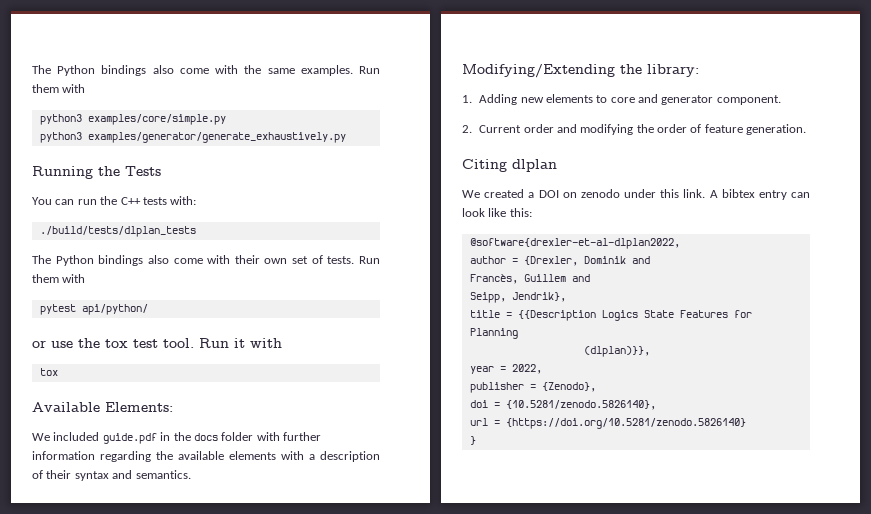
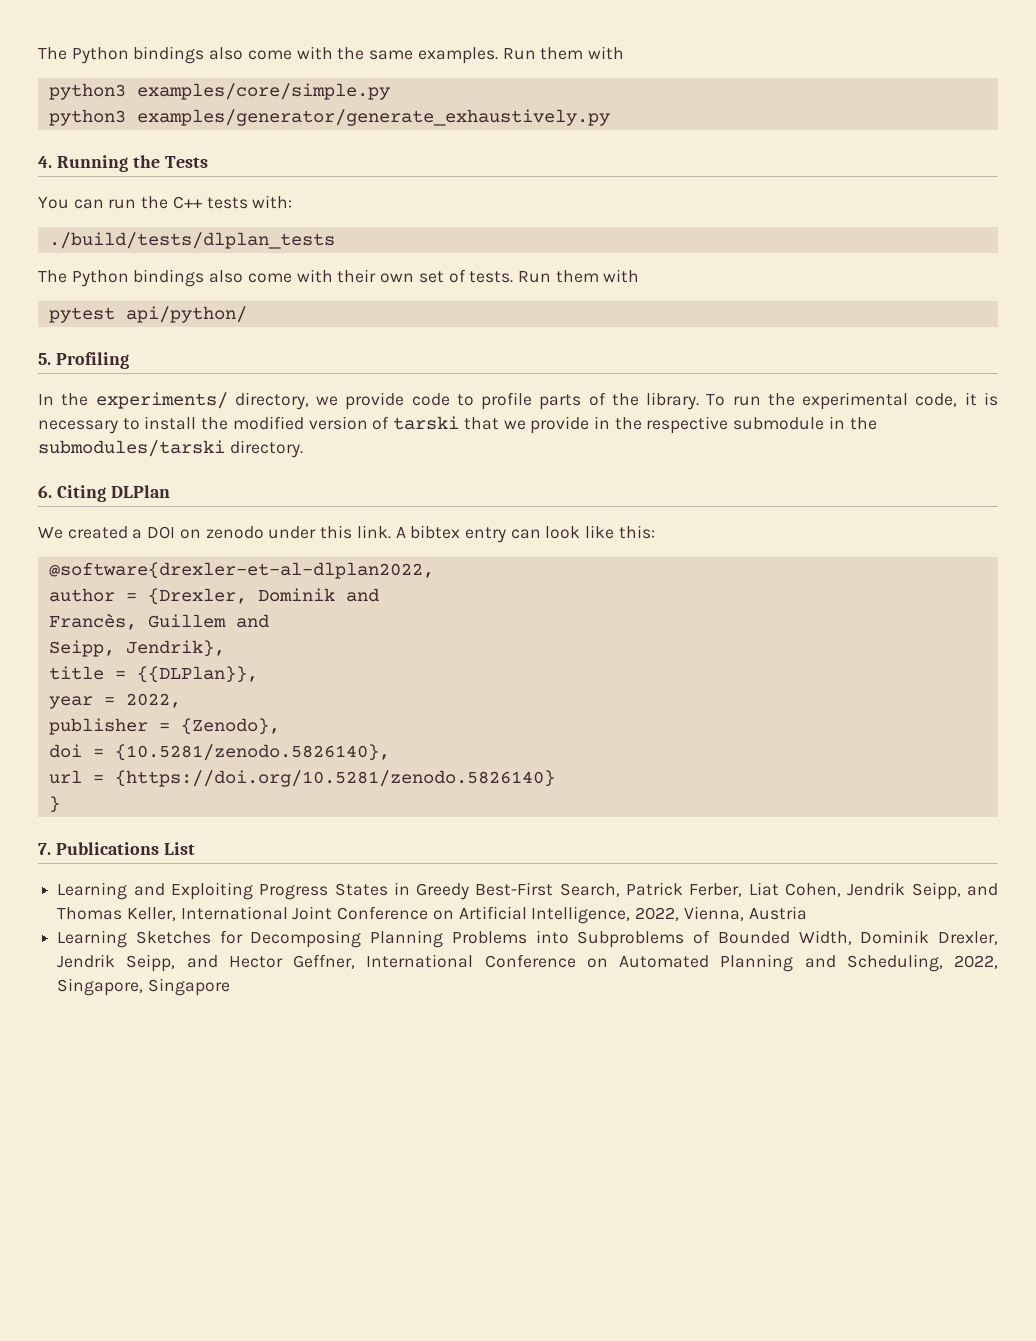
- Running the Tests
+ 4. Running the Tests
- or use the tox test tool. Run it with
- tox
- Available Elements:
- We included guide.pdf in the docs folder with further information regarding the available elements with a description of their syntax and semantics.
- Modifying/Extending the library:
- 1. Adding new elements to core and generator component.
- 2. Current order and modifying the order of feature generation.
- Citing dlplan
+ 5. Profiling
+ In the experiments/ directory, we provide code to profile parts of the library. To run the experimental code, it is necessary to install the modified version of tarski that we provide in the respective submodule in the submodules/tarski directory.
+ 6. Citing DLPlan
- title = {{Description Logics State Features for Planning
- (dlplan)}},
+ title = {{DLPlan}},
+ 7. Publications List
+ Learning and Exploiting Progress States in Greedy Best-First Search, Patrick Ferber, Liat Cohen, Jendrik Seipp, and Thomas Keller, International Joint Conference on Artificial Intelligence, 2022, Vienna, Austria
+ Learning Sketches for Decomposing Planning Problems into Subproblems of Bounded Width, Dominik Drexler, Jendrik Seipp, and Hector Geffner, International Conference on Automated Planning and Scheduling, 2022, Singapore, Singapore

